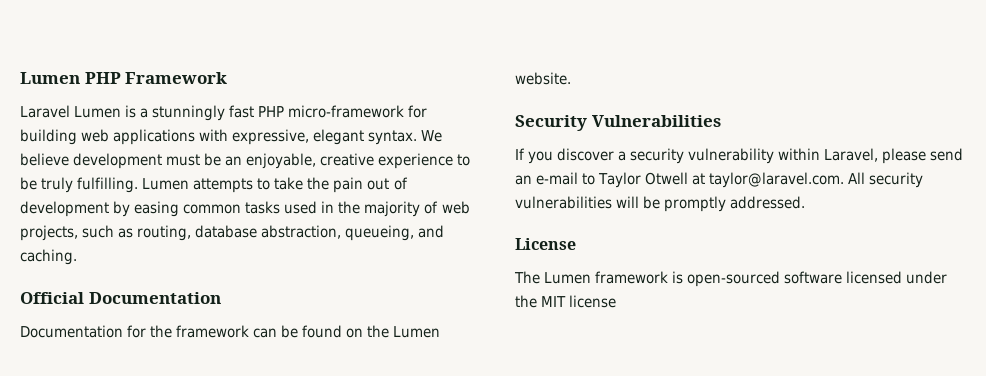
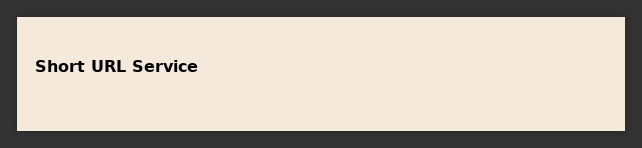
- Lumen PHP Framework
- Laravel Lumen is a stunningly fast PHP micro-framework for building web applications with expressive, elegant syntax. We believe development must be an enjoyable, creative experience to be truly fulfilling. Lumen attempts to take the pain out of development by easing common tasks used in the majority of web projects, such as routing, database abstraction, queueing, and caching.
- Official Documentation
- Documentation for the framework can be found on the Lumen website.
- Security Vulnerabilities
- If you discover a security vulnerability within Laravel, please send an e-mail to Taylor Otwell at taylor@laravel.com. All security vulnerabilities will be promptly addressed.
- License
- The Lumen framework is open-sourced software licensed under the MIT license
+ Short URL Service

